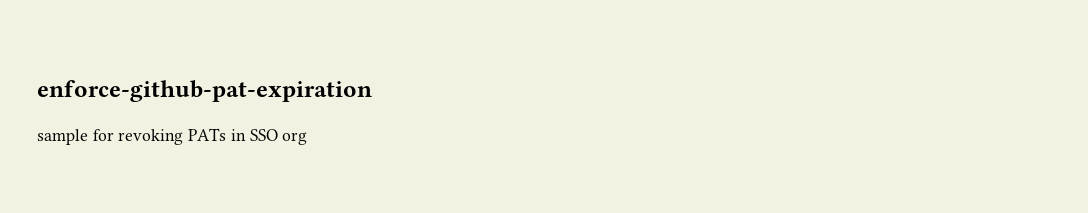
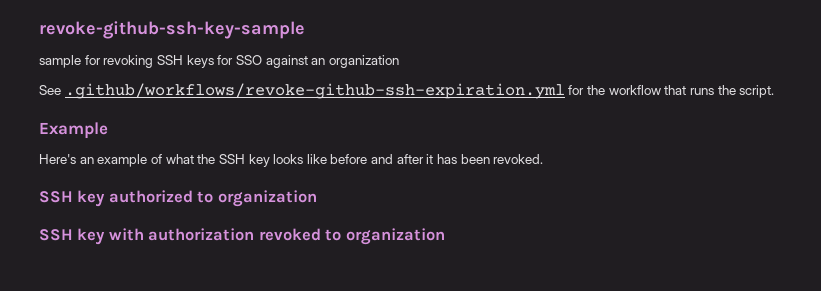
- enforce-github-pat-expiration
+ revoke-github-ssh-key-sample
- sample for revoking PATs in SSO org
+ sample for revoking SSH keys for SSO against an organization
+ See .github/workflows/revoke-github-ssh-expiration.yml for the workflow that runs the script.
+ Example
+ Here's an example of what the SSH key looks like before and after it has been revoked.
+ SSH key authorized to organization
+ SSH key with authorization revoked to organization

